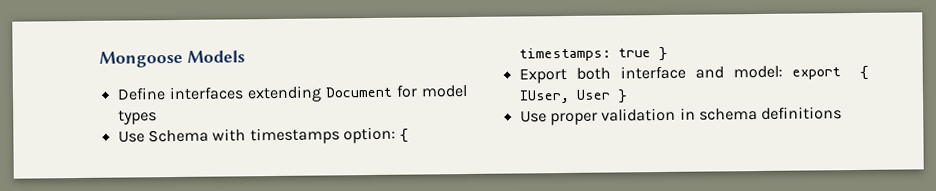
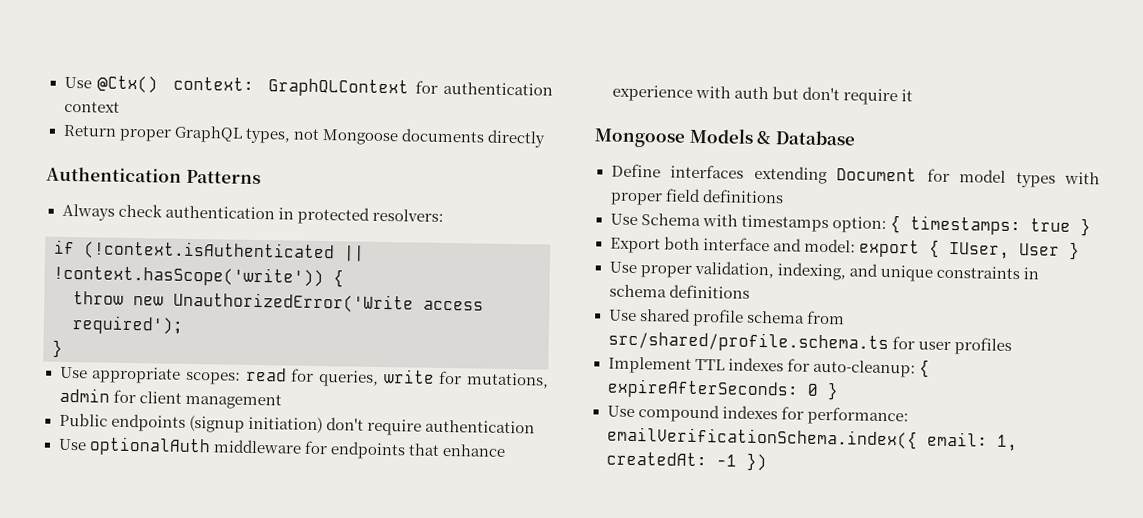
+ Use @Ctx() context: GraphQLContext for authentication context
+ Return proper GraphQL types, not Mongoose documents directly
+ Authentication Patterns
+ Always check authentication in protected resolvers:
+ if (!context.isAuthenticated || !context.hasScope('write')) {
+ throw new UnauthorizedError('Write access required');
+ }
+ Use appropriate scopes: read for queries, write for mutations, admin for client management
+ Public endpoints (signup initiation) don't require authentication
+ Use optionalAuth middleware for endpoints that enhance experience with auth but don't require it
- Mongoose Models
+ Mongoose Models & Database
- Define interfaces extending Document for model types
+ Define interfaces extending Document for model types with proper field definitions
- Use proper validation in schema definitions
+ Use proper validation, indexing, and unique constraints in schema definitions
+ Use shared profile schema from src/shared/profile.schema.ts for user profiles
+ Implement TTL indexes for auto-cleanup: { expireAfterSeconds: 0 }
+ Use compound indexes for performance: emailVerificationSchema.index({ email: 1, createdAt: -1 })

